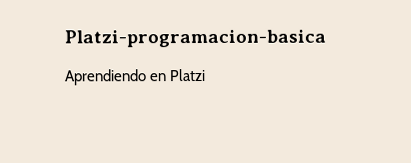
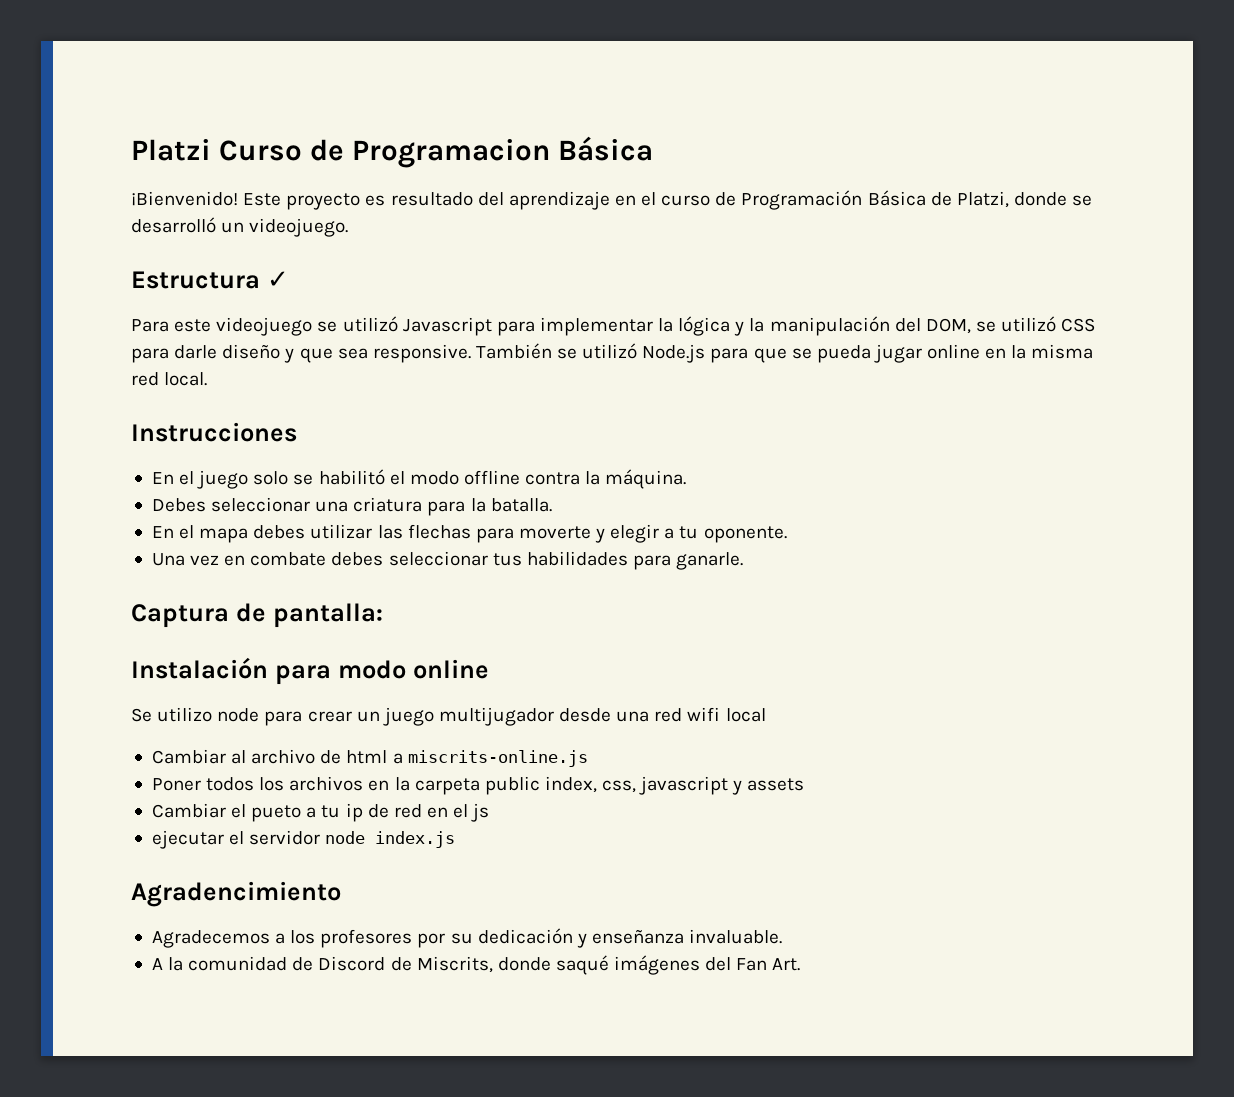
- Platzi-programacion-basica
- Aprendiendo en Platzi
+ Platzi Curso de Programacion Básica
+ ¡Bienvenido! Este proyecto es resultado del aprendizaje en el curso de Programación Básica de Platzi, donde se desarrolló un videojuego.
+ Estructura ✓
+ Para este videojuego se utilizó Javascript para implementar la lógica y la manipulación del DOM, se utilizó CSS para darle diseño y que sea responsive. También se utilizó Node.js para que se pueda jugar online en la misma red local.
+ Instrucciones
+ En el juego solo se habilitó el modo offline contra la máquina.
+ Debes seleccionar una criatura para la batalla.
+ En el mapa debes utilizar las flechas para moverte y elegir a tu oponente.
+ Una vez en combate debes seleccionar tus habilidades para ganarle.
+ Captura de pantalla:
+ Instalación para modo online
+ Se utilizo node para crear un juego multijugador desde una red wifi local
+ Cambiar al archivo de html a miscrits-online.js
+ Poner todos los archivos en la carpeta public index, css, javascript y assets
+ Cambiar el pueto a tu ip de red en el js
+ ejecutar el servidor node index.js
+ Agradencimiento
+ Agradecemos a los profesores por su dedicación y enseñanza invaluable.
+ A la comunidad de Discord de Miscrits, donde saqué imágenes del Fan Art.

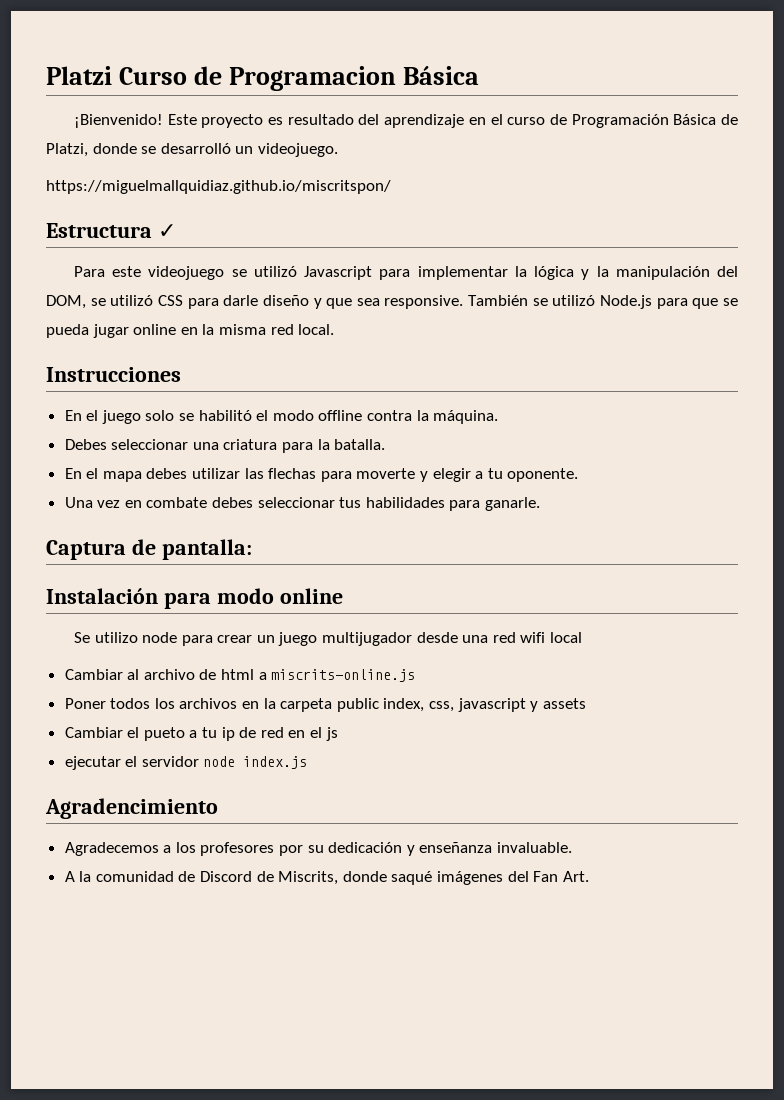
+ https://miguelmallquidiaz.github.io/miscritspon/

